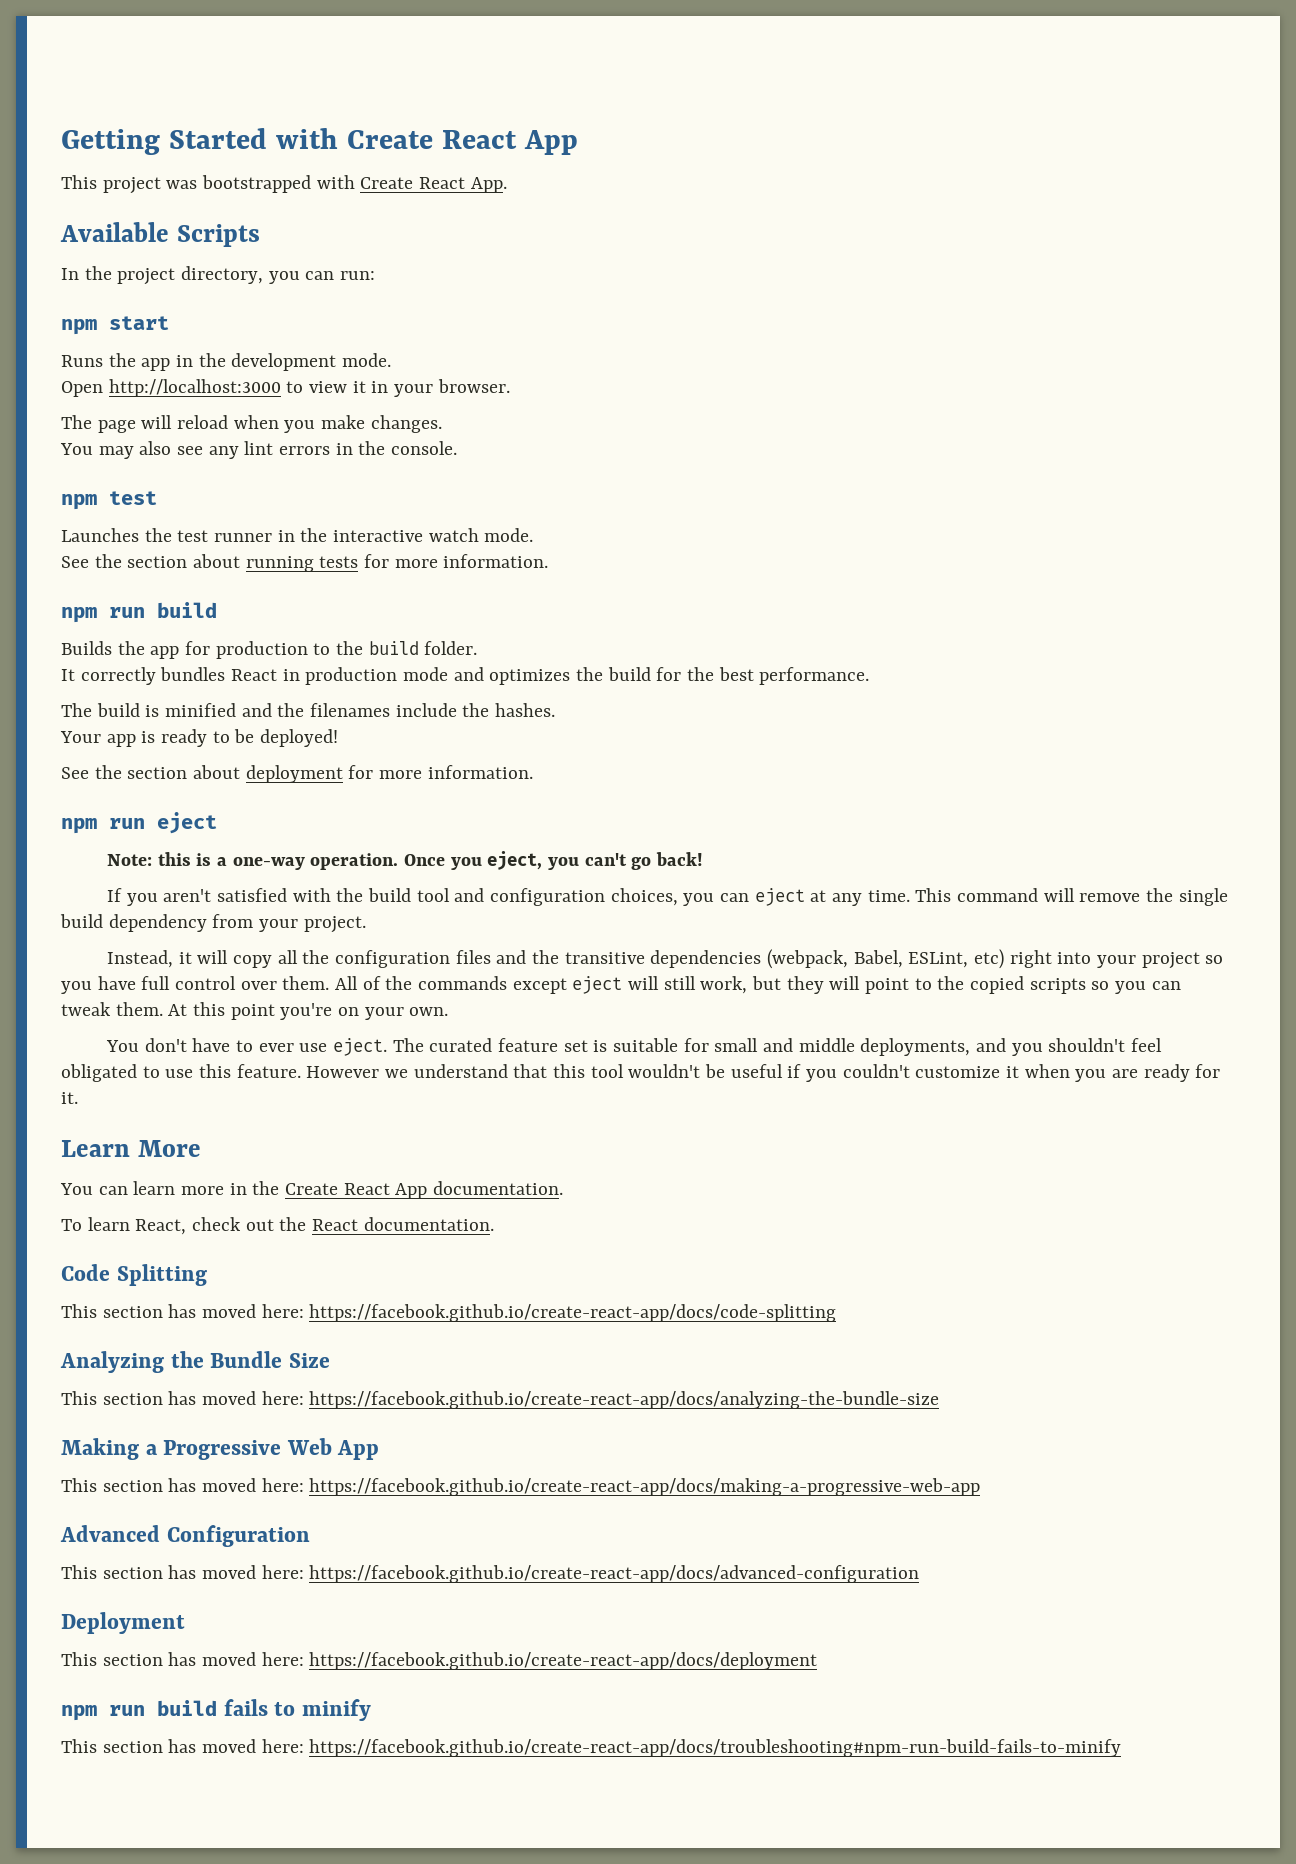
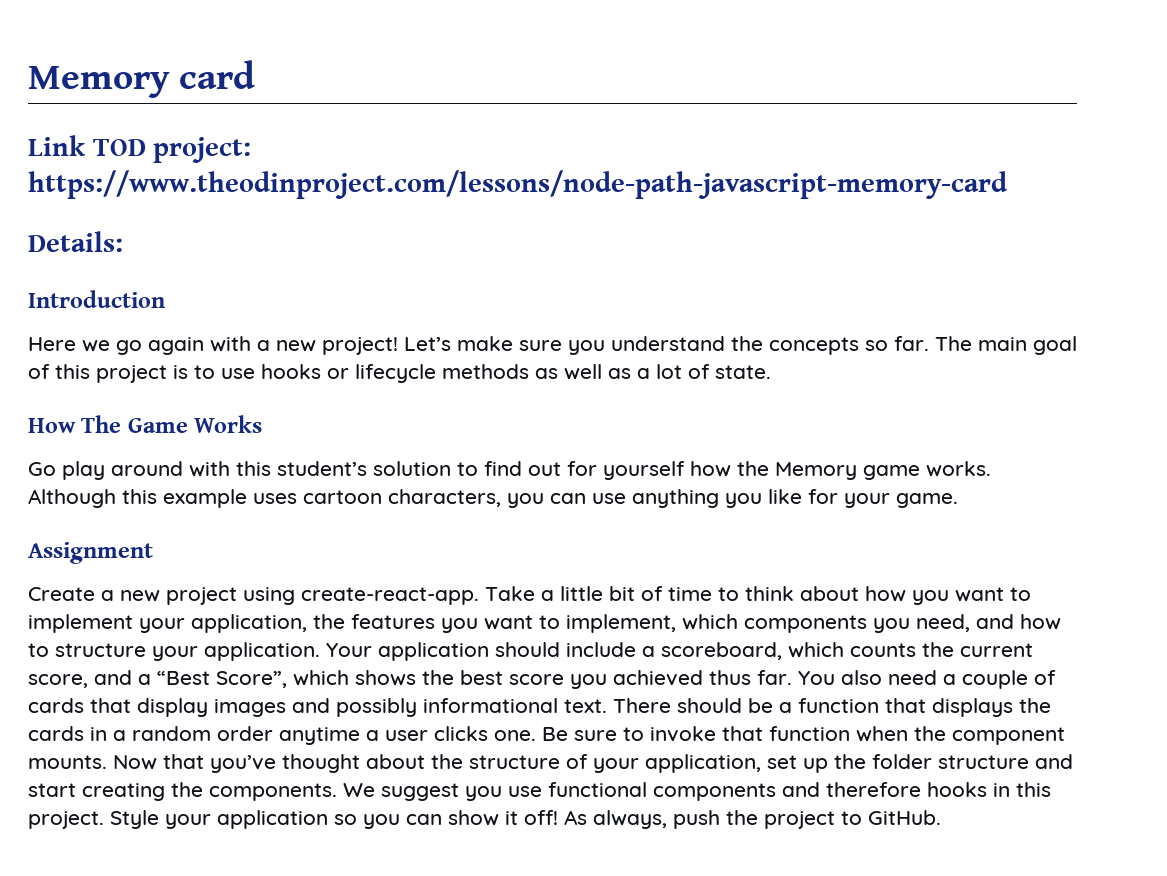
- Getting Started with Create React App
- This project was bootstrapped with Create React App.
- Available Scripts
- In the project directory, you can run:
- npm start
- Runs the app in the development mode.
- Open http://localhost:3000 to view it in your browser.
- The page will reload when you make changes.
- You may also see any lint errors in the console.
- npm test
- Launches the test runner in the interactive watch mode.
- See the section about running tests for more information.
- npm run build
- Builds the app for production to the build folder.
- It correctly bundles React in production mode and optimizes the build for the best performance.
- The build is minified and the filenames include the hashes.
- Your app is ready to be deployed!
- See the section about deployment for more information.
- npm run eject
- Note: this is a one-way operation. Once you eject, you can't go back!
- If you aren't satisfied with the build tool and configuration choices, you can eject at any time. This command will remove the single build dependency from your project.
- Instead, it will copy all the configuration files and the transitive dependencies (webpack, Babel, ESLint, etc) right into your project so you have full control over them. All of the commands except eject will still work, but they will point to the copied scripts so you can tweak them. At this point you're on your own.
- You don't have to ever use eject. The curated feature set is suitable for small and middle deployments, and you shouldn't feel obligated to use this feature. However we understand that this tool wouldn't be useful if you couldn't customize it when you are ready for it.
- Learn More
- You can learn more in the Create React App documentation.
- To learn React, check out the React documentation.
- Code Splitting
- This section has moved here: https://facebook.github.io/create-react-app/docs/code-splitting
- Analyzing the Bundle Size
- This section has moved here: https://facebook.github.io/create-react-app/docs/analyzing-the-bundle-size
- Making a Progressive Web App
- This section has moved here: https://facebook.github.io/create-react-app/docs/making-a-progressive-web-app
- Advanced Configuration
- This section has moved here: https://facebook.github.io/create-react-app/docs/advanced-configuration
- Deployment
- This section has moved here: https://facebook.github.io/create-react-app/docs/deployment
- npm run build fails to minify
- This section has moved here: https://facebook.github.io/create-react-app/docs/troubleshooting#npm-run-build-fails-to-minify
+ Memory card
+ Link TOD project: https://www.theodinproject.com/lessons/node-path-javascript-memory-card
+ Details:
+ Introduction
+ Here we go again with a new project! Let’s make sure you understand the concepts so far. The main goal of this project is to use hooks or lifecycle methods as well as a lot of state.
+ How The Game Works
+ Go play around with this student’s solution to find out for yourself how the Memory game works. Although this example uses cartoon characters, you can use anything you like for your game.
+ Assignment
+ Create a new project using create-react-app. Take a little bit of time to think about how you want to implement your application, the features you want to implement, which components you need, and how to structure your application. Your application should include a scoreboard, which counts the current score, and a “Best Score”, which shows the best score you achieved thus far. You also need a couple of cards that display images and possibly informational text. There should be a function that displays the cards in a random order anytime a user clicks one. Be sure to invoke that function when the component mounts. Now that you’ve thought about the structure of your application, set up the folder structure and start creating the components. We suggest you use functional components and therefore hooks in this project. Style your application so you can show it off! As always, push the project to GitHub.

